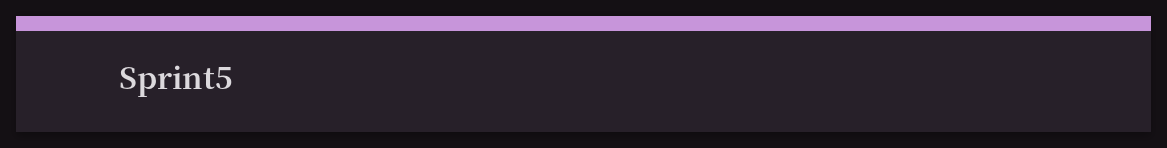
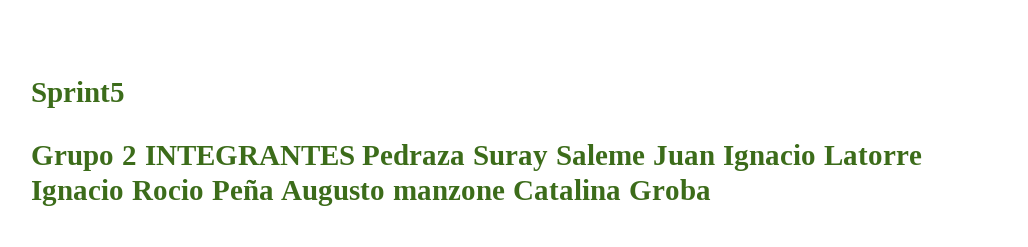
+ Grupo 2 INTEGRANTES Pedraza Suray Saleme Juan Ignacio Latorre Ignacio Rocio Peña Augusto manzone Catalina Groba

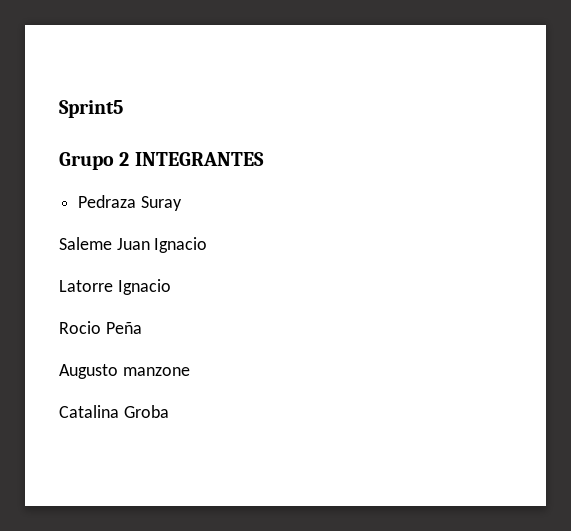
- Grupo 2 INTEGRANTES Pedraza Suray Saleme Juan Ignacio Latorre Ignacio Rocio Peña Augusto manzone Catalina Groba
+ Grupo 2 INTEGRANTES
+ Pedraza Suray
+ Saleme Juan Ignacio
+ Latorre Ignacio
+ Rocio Peña
+ Augusto manzone
+ Catalina Groba

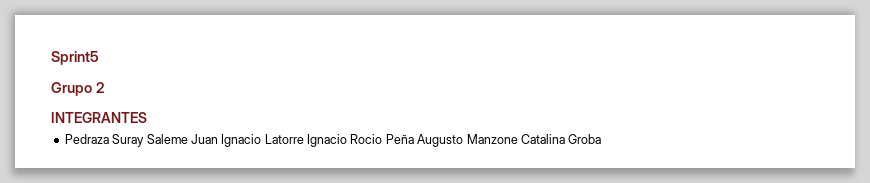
- Grupo 2 INTEGRANTES
+ Grupo 2
+ INTEGRANTES
- Pedraza Suray
- Saleme Juan Ignacio
- Latorre Ignacio
- Rocio Peña
- Augusto manzone
- Catalina Groba
+ Pedraza Suray Saleme Juan Ignacio Latorre Ignacio Rocio Peña Augusto Manzone Catalina Groba

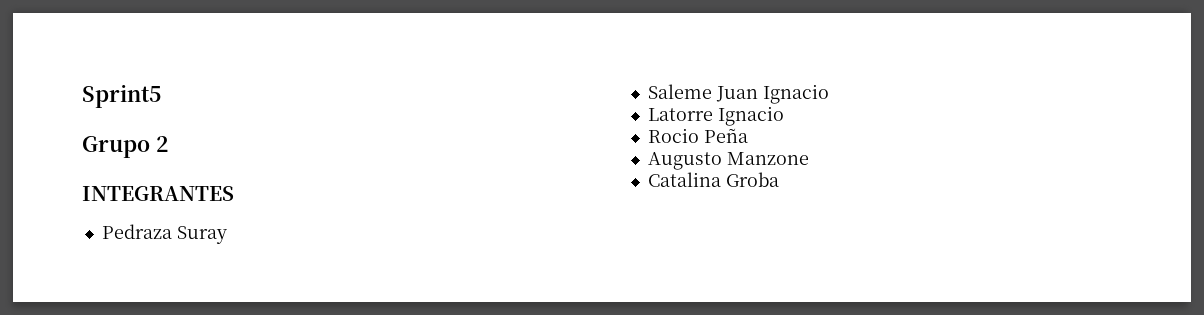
- Pedraza Suray Saleme Juan Ignacio Latorre Ignacio Rocio Peña Augusto Manzone Catalina Groba
+ Pedraza Suray
+ Saleme Juan Ignacio
+ Latorre Ignacio
+ Rocio Peña
+ Augusto Manzone
+ Catalina Groba

